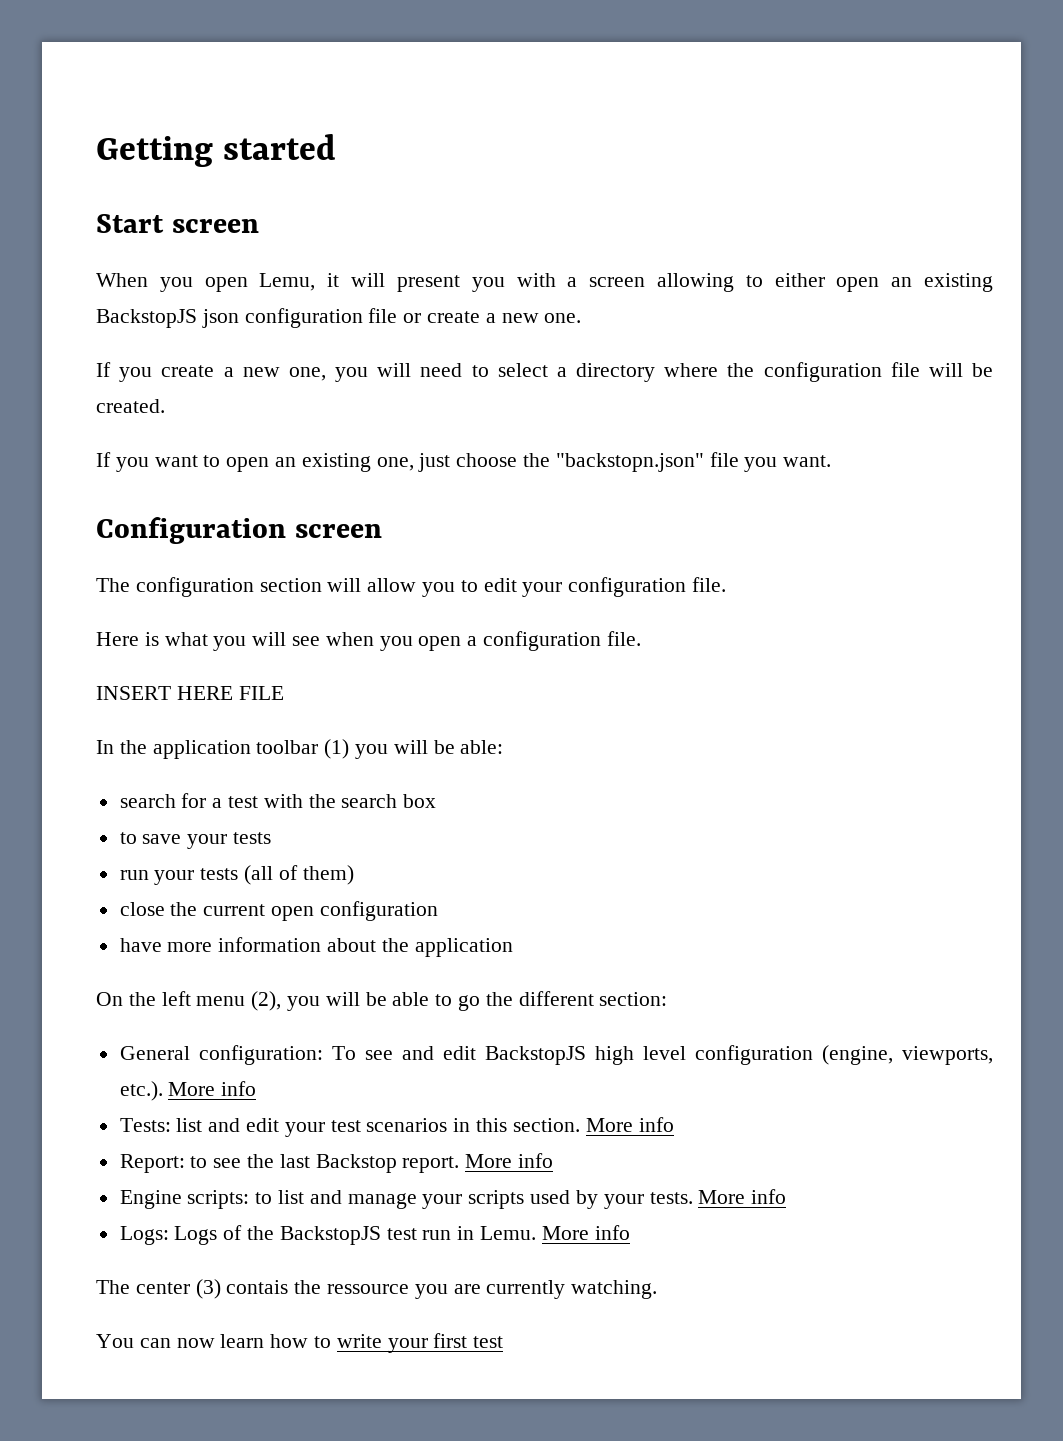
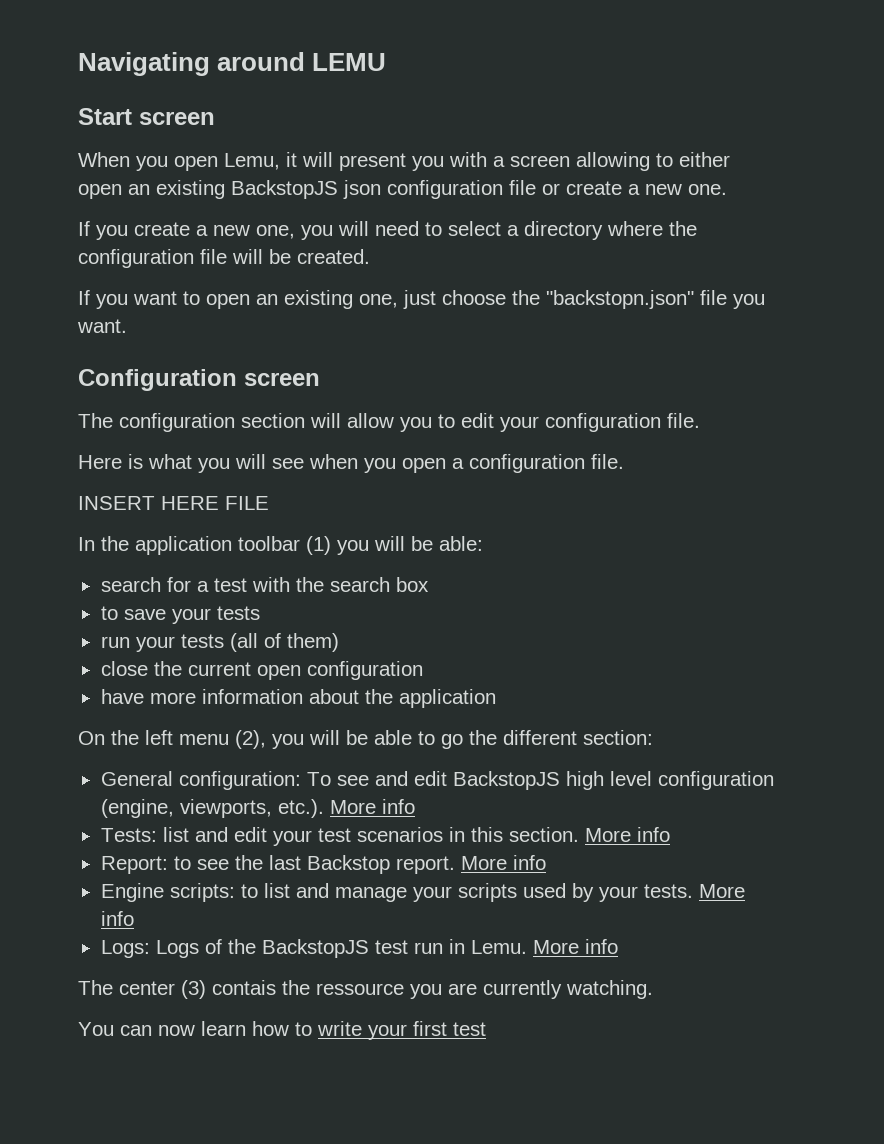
- Getting started
+ Navigating around LEMU

